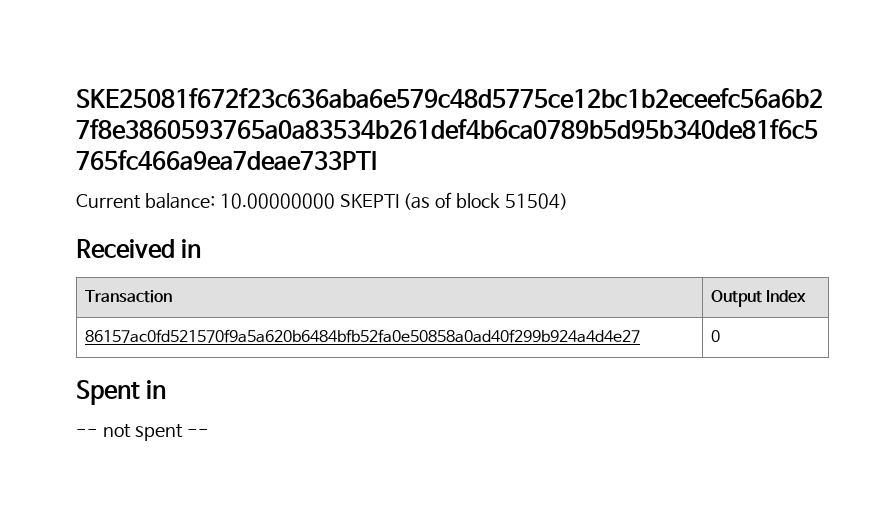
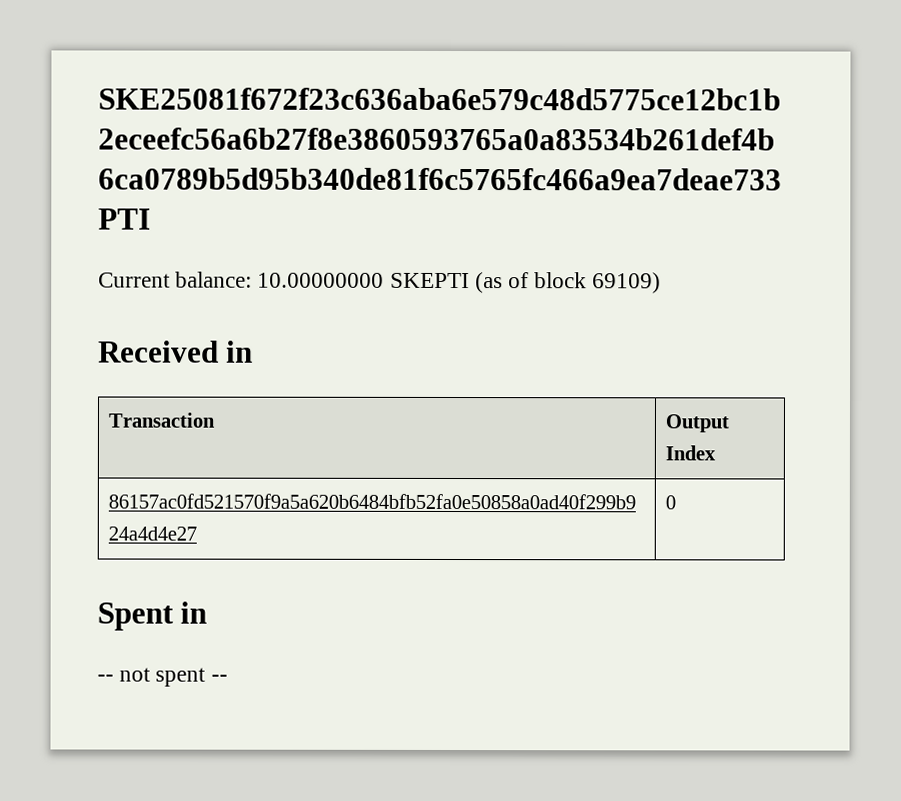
- Current balance: 10.00000000 SKEPTI (as of block 51504)
+ Current balance: 10.00000000 SKEPTI (as of block 69109)

